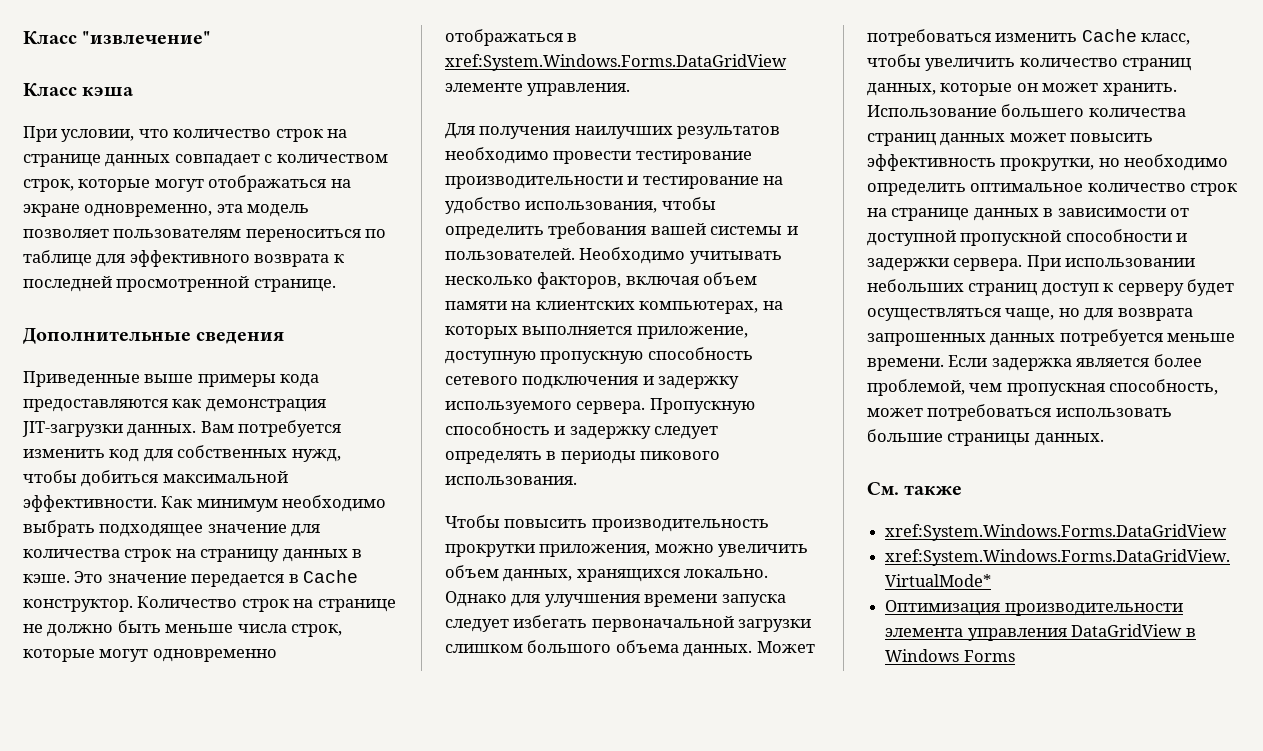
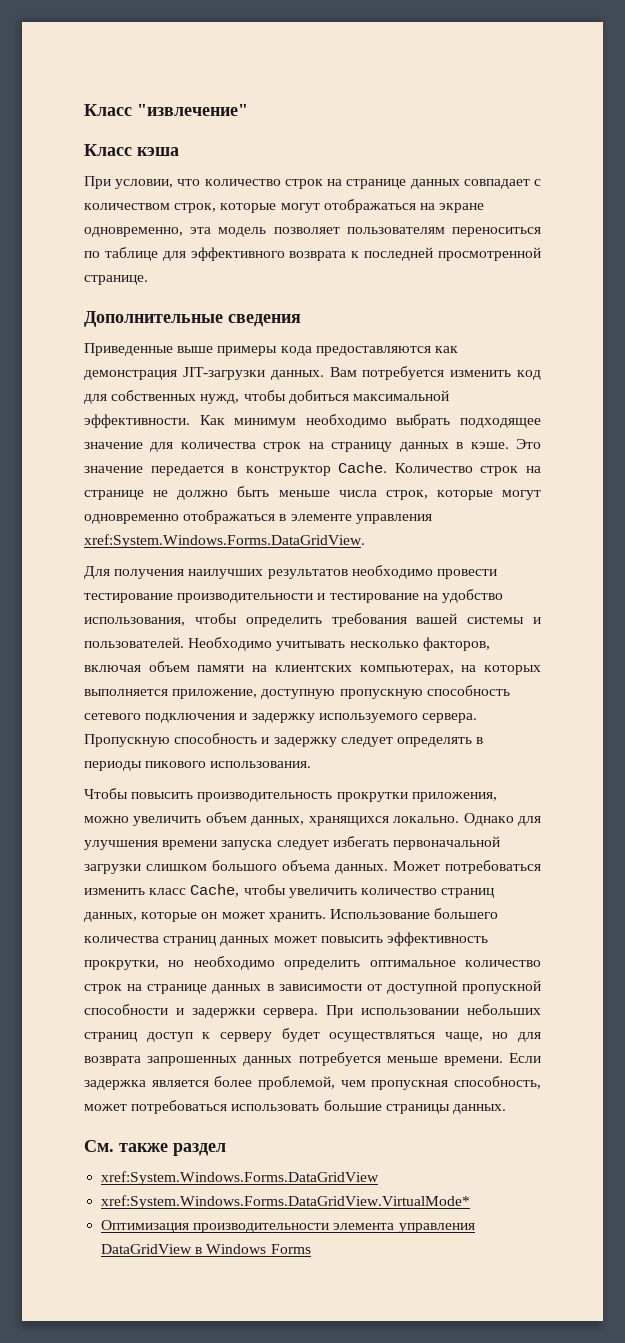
- Это значение передается в Cache конструктор.
+ Это значение передается в конструктор Cache.
- Количество строк на странице не должно быть меньше числа строк, которые могут одновременно отображаться в xref:System.Windows.Forms.DataGridView элементе управления.
+ Количество строк на странице не должно быть меньше числа строк, которые могут одновременно отображаться в элементе управления xref:System.Windows.Forms.DataGridView.
- Может потребоваться изменить Cache класс, чтобы увеличить количество страниц данных, которые он может хранить.
+ Может потребоваться изменить класс Cache, чтобы увеличить количество страниц данных, которые он может хранить.
- См. также
+ См. также раздел

